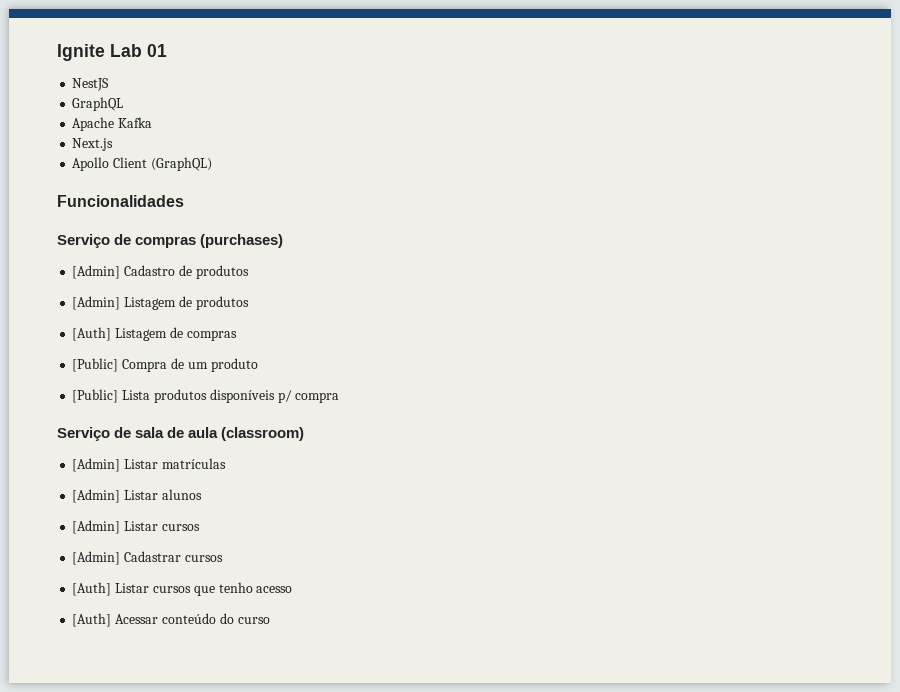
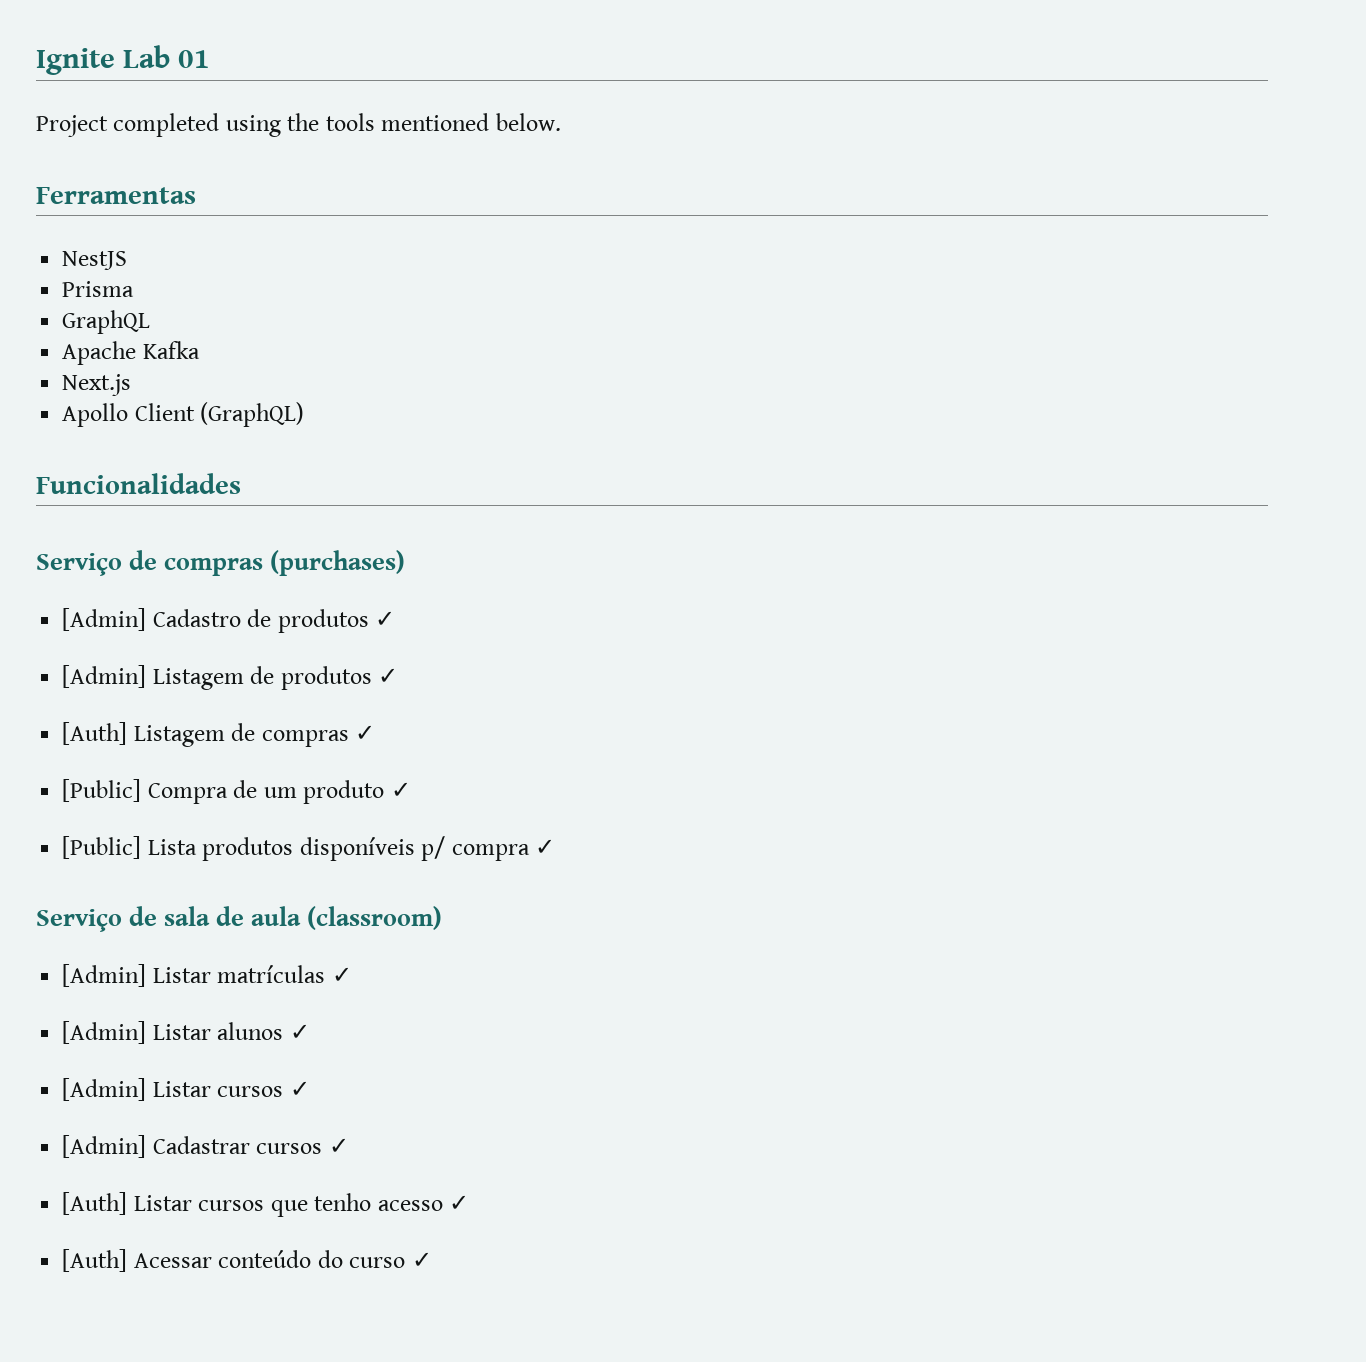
+ Project completed using the tools mentioned below.
+ Ferramentas
+ Prisma
- [Admin] Cadastro de produtos
+ [Admin] Cadastro de produtos ✓
- [Admin] Listagem de produtos
+ [Admin] Listagem de produtos ✓
- [Auth] Listagem de compras
+ [Auth] Listagem de compras ✓
- [Public] Compra de um produto
+ [Public] Compra de um produto ✓
- [Public] Lista produtos disponíveis p/ compra
+ [Public] Lista produtos disponíveis p/ compra ✓
- [Admin] Listar matrículas
+ [Admin] Listar matrículas ✓
- [Admin] Listar alunos
+ [Admin] Listar alunos ✓
- [Admin] Listar cursos
+ [Admin] Listar cursos ✓
- [Admin] Cadastrar cursos
+ [Admin] Cadastrar cursos ✓
- [Auth] Listar cursos que tenho acesso
+ [Auth] Listar cursos que tenho acesso ✓
- [Auth] Acessar conteúdo do curso
+ [Auth] Acessar conteúdo do curso ✓

